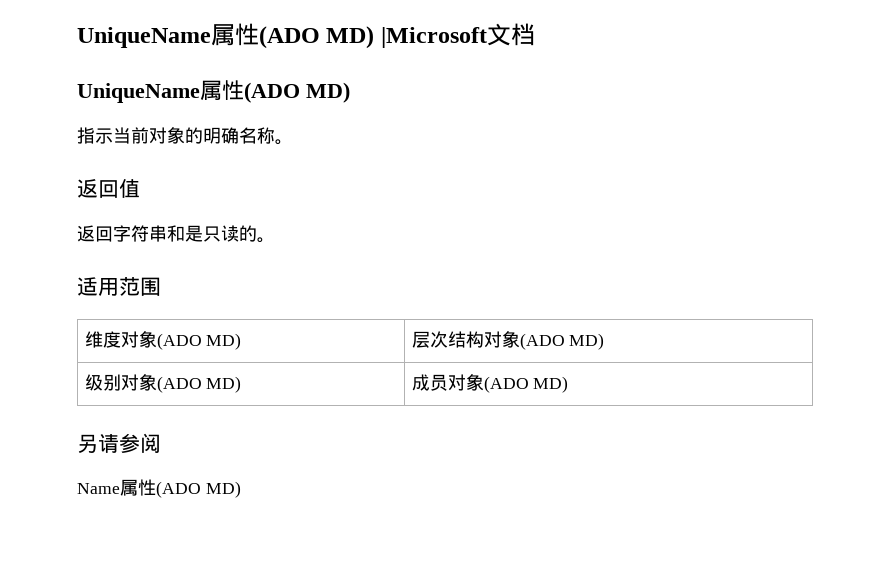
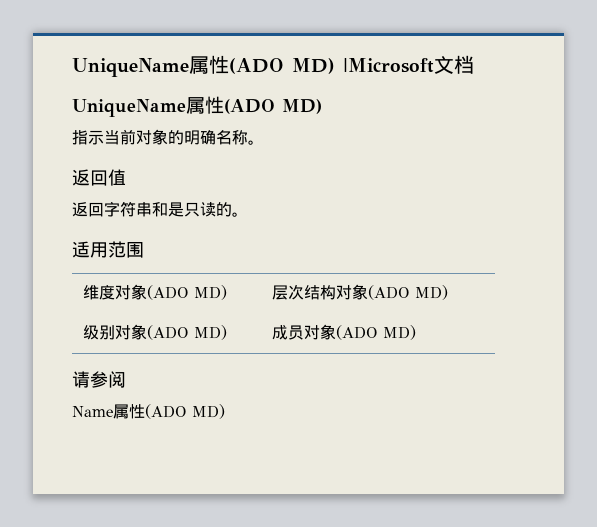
- 另请参阅
+ 请参阅

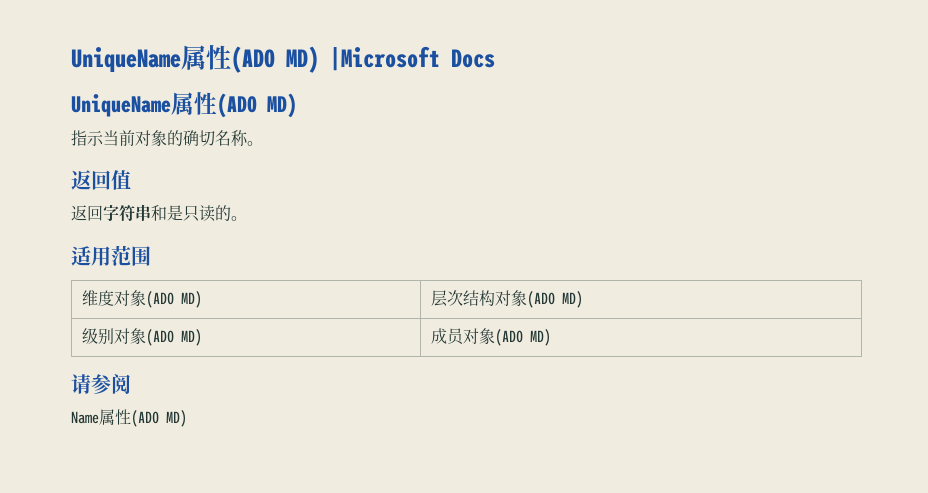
- UniqueName属性(ADO MD) |Microsoft文档
+ UniqueName属性(ADO MD) |Microsoft Docs
- 指示当前对象的明确名称。
+ 指示当前对象的确切名称。

